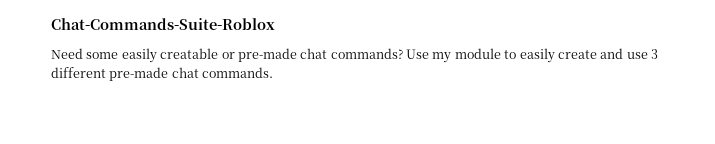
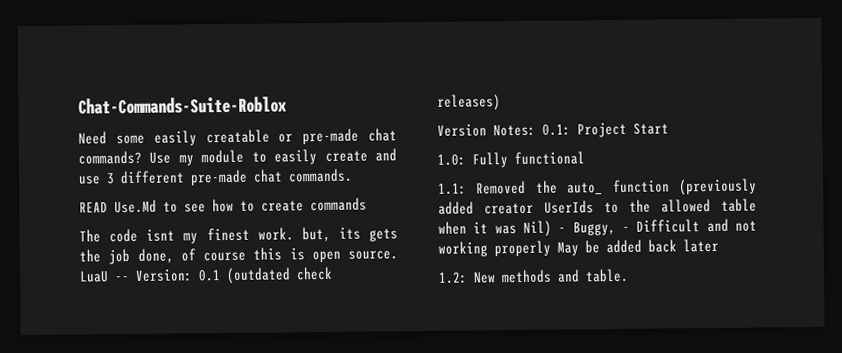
+ READ Use.Md to see how to create commands
+ The code isnt my finest work. but, its gets the job done, of course this is open source. LuaU -- Version: 0.1 (outdated check releases)
+ Version Notes: 0.1: Project Start
+ 1.0: Fully functional
+ 1.1: Removed the auto_ function (previously added creator UserIds to the allowed table when it was Nil) - Buggy, - Difficult and not working properly May be added back later
+ 1.2: New methods and table.

